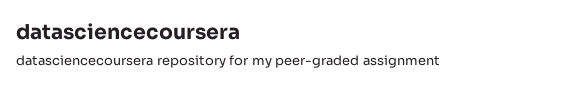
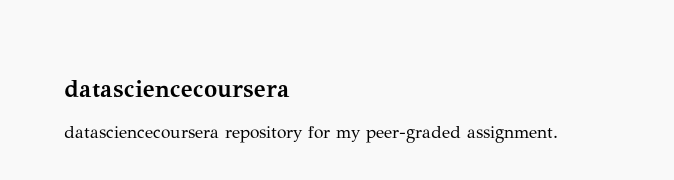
- datasciencecoursera repository for my peer-graded assignment
+ datasciencecoursera repository for my peer-graded assignment.

